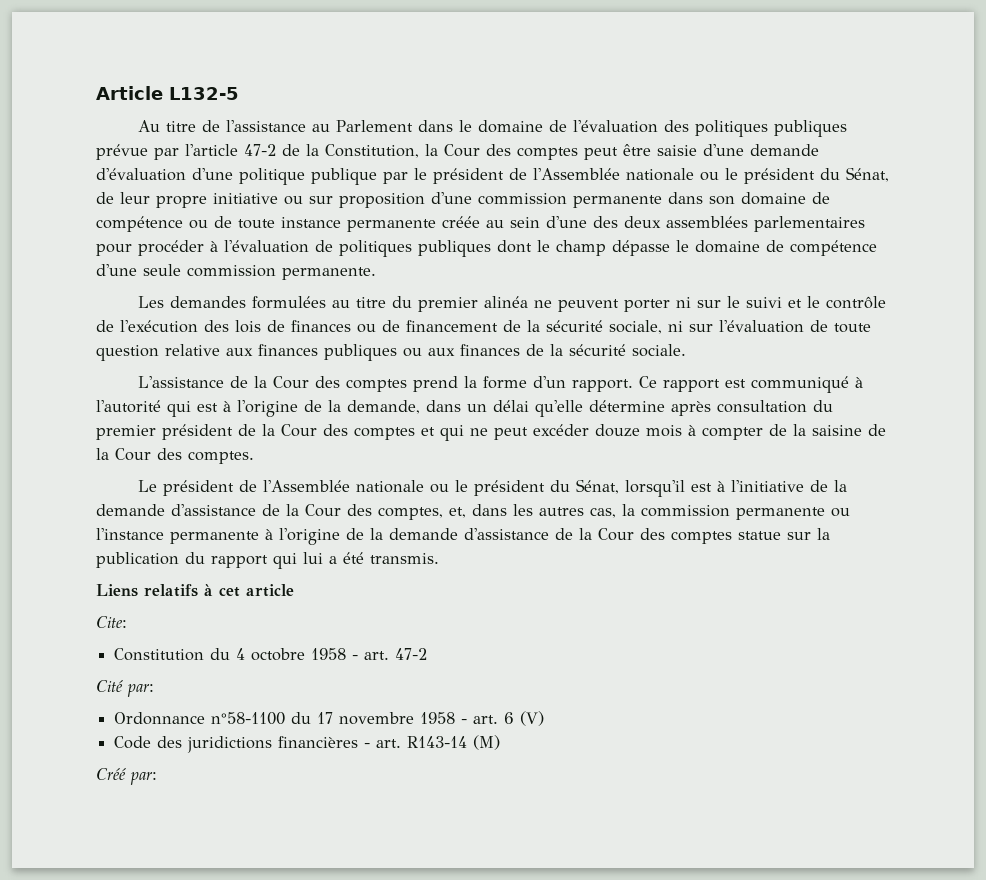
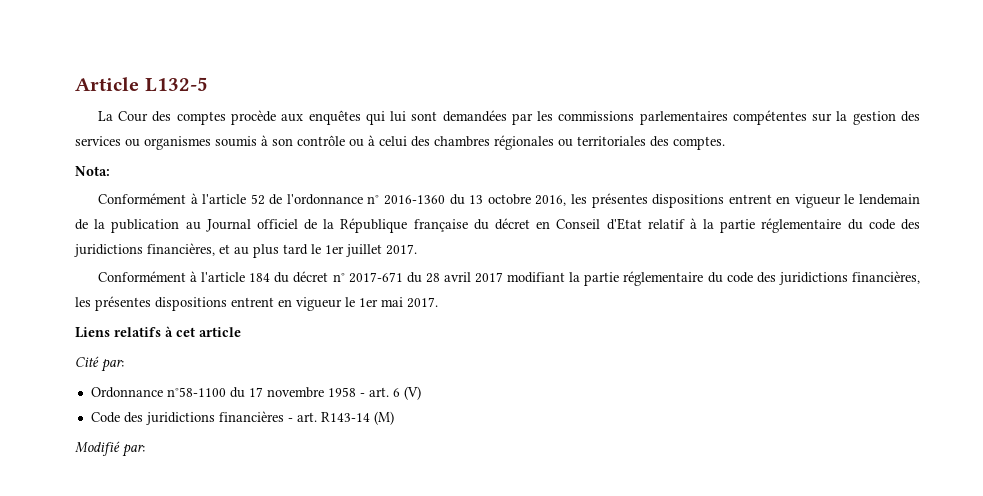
- Au titre de l'assistance au Parlement dans le domaine de l'évaluation des politiques publiques prévue par l'article 47-2 de la Constitution, la Cour des comptes peut être saisie d'une demande d'évaluation d'une politique publique par le président de l'Assemblée nationale ou le président du Sénat, de leur propre initiative ou sur proposition d'une commission permanente dans son domaine de compétence ou de toute instance permanente créée au sein d'une des deux assemblées parlementaires pour procéder à l'évaluation de politiques publiques dont le champ dépasse le domaine de compétence d'une seule commission permanente.
- Les demandes formulées au titre du premier alinéa ne peuvent porter ni sur le suivi et le contrôle de l'exécution des lois de finances ou de financement de la sécurité sociale, ni sur l'évaluation de toute question relative aux finances publiques ou aux finances de la sécurité sociale.
- L'assistance de la Cour des comptes prend la forme d'un rapport. Ce rapport est communiqué à l'autorité qui est à l'origine de la demande, dans un délai qu'elle détermine après consultation du premier président de la Cour des comptes et qui ne peut excéder douze mois à compter de la saisine de la Cour des comptes.
- Le président de l'Assemblée nationale ou le président du Sénat, lorsqu'il est à l'initiative de la demande d'assistance de la Cour des comptes, et, dans les autres cas, la commission permanente ou l'instance permanente à l'origine de la demande d'assistance de la Cour des comptes statue sur la publication du rapport qui lui a été transmis.
+ La Cour des comptes procède aux enquêtes qui lui sont demandées par les commissions parlementaires compétentes sur la gestion des services ou organismes soumis à son contrôle ou à celui des chambres régionales ou territoriales des comptes.
+ Nota:
+ Conformément à l'article 52 de l'ordonnance n° 2016-1360 du 13 octobre 2016, les présentes dispositions entrent en vigueur le lendemain de la publication au Journal officiel de la République française du décret en Conseil d'Etat relatif à la partie réglementaire du code des juridictions financières, et au plus tard le 1er juillet 2017.
+ Conformément à l'article 184 du décret n° 2017-671 du 28 avril 2017 modifiant la partie réglementaire du code des juridictions financières, les présentes dispositions entrent en vigueur le 1er mai 2017.
- Cite:
- Constitution du 4 octobre 1958 - art. 47-2
- Créé par:
+ Modifié par:

